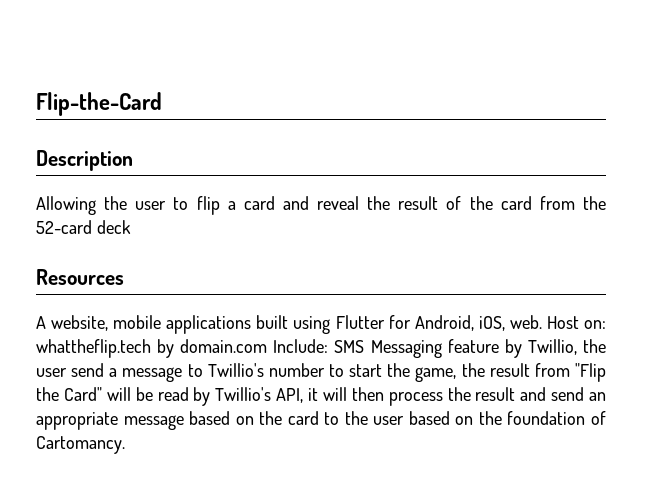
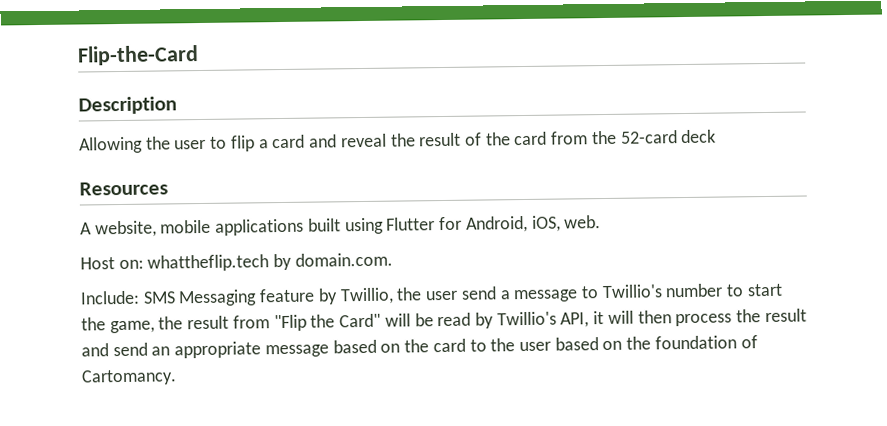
- A website, mobile applications built using Flutter for Android, iOS, web. Host on:
+ A website, mobile applications built using Flutter for Android, iOS, web.
+ Host on:
- whattheflip.tech by domain.com Include:
+ whattheflip.tech by domain.com.
+ Include:

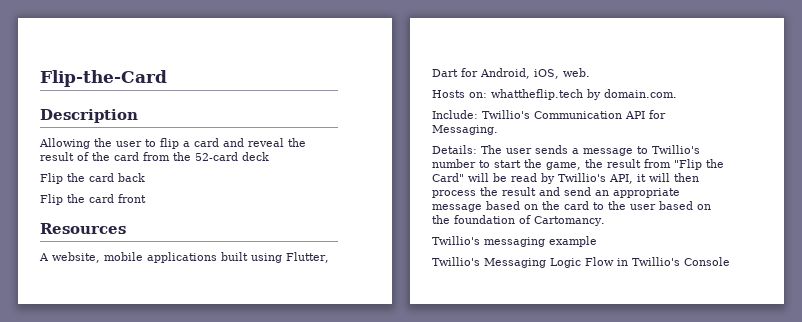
+ Flip the card back
+ Flip the card front
- A website, mobile applications built using Flutter for Android, iOS, web.
+ A website, mobile applications built using Flutter, Dart for Android, iOS, web.
- Host on: whattheflip.tech by domain.com.
+ Hosts on: whattheflip.tech by domain.com.
- Include: SMS Messaging feature by Twillio, the user send a message to Twillio's number to start the game, the result from "Flip the Card" will be read by Twillio's API, it will then process the result and send an appropriate message based on the card to the user based on the foundation of Cartomancy.
+ Include: Twillio's Communication API for Messaging.
+ Details: The user sends a message to Twillio's number to start the game, the result from "Flip the Card" will be read by Twillio's API, it will then process the result and send an appropriate message based on the card to the user based on the foundation of Cartomancy.
+ Twillio's messaging example
+ Twillio's Messaging Logic Flow in Twillio's Console

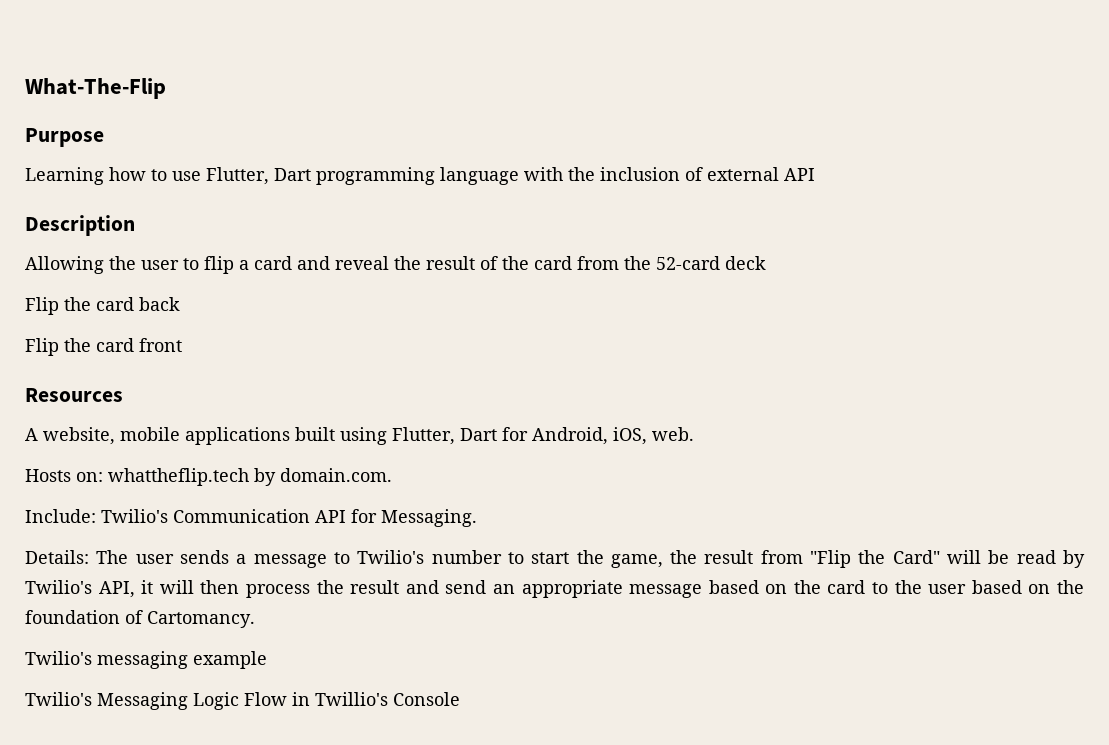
- Flip-the-Card
+ What-The-Flip
+ Purpose
+ Learning how to use Flutter, Dart programming language with the inclusion of external API
- Include: Twillio's Communication API for Messaging.
+ Include: Twilio's Communication API for Messaging.
- Details: The user sends a message to Twillio's number to start the game, the result from "Flip the Card" will be read by Twillio's API, it will then process the result and send an appropriate message based on the card to the user based on the foundation of Cartomancy.
+ Details: The user sends a message to Twilio's number to start the game, the result from "Flip the Card" will be read by Twilio's API, it will then process the result and send an appropriate message based on the card to the user based on the foundation of Cartomancy.
- Twillio's messaging example
+ Twilio's messaging example
- Twillio's Messaging Logic Flow in Twillio's Console
+ Twilio's Messaging Logic Flow in Twillio's Console

